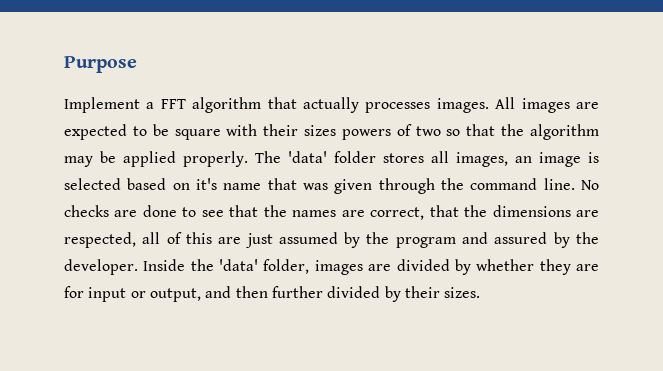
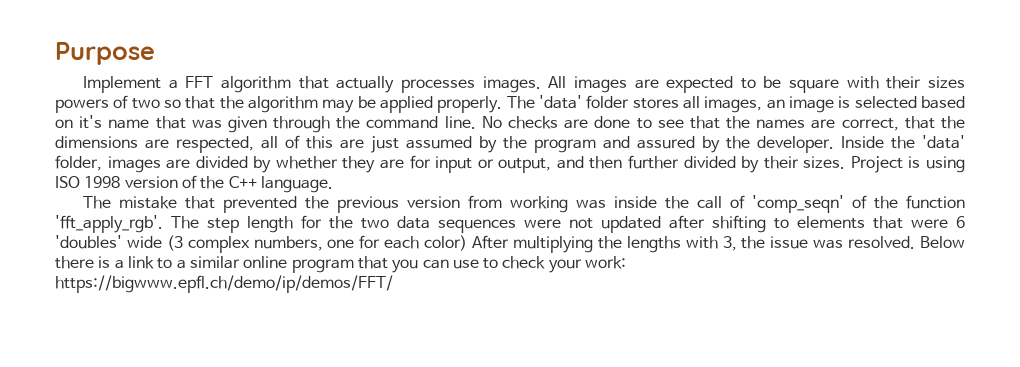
+ Project is using ISO 1998 version of the C++ language.
+ The mistake that prevented the previous version from working was inside the call of 'comp_seqn' of the function 'fft_apply_rgb'. The step length for the two data sequences were not updated after shifting to elements that were 6 'doubles' wide (3 complex numbers, one for each color) After multiplying the lengths with 3, the issue was resolved. Below there is a link to a similar online program that you can use to check your work: https://bigwww.epfl.ch/demo/ip/demos/FFT/

